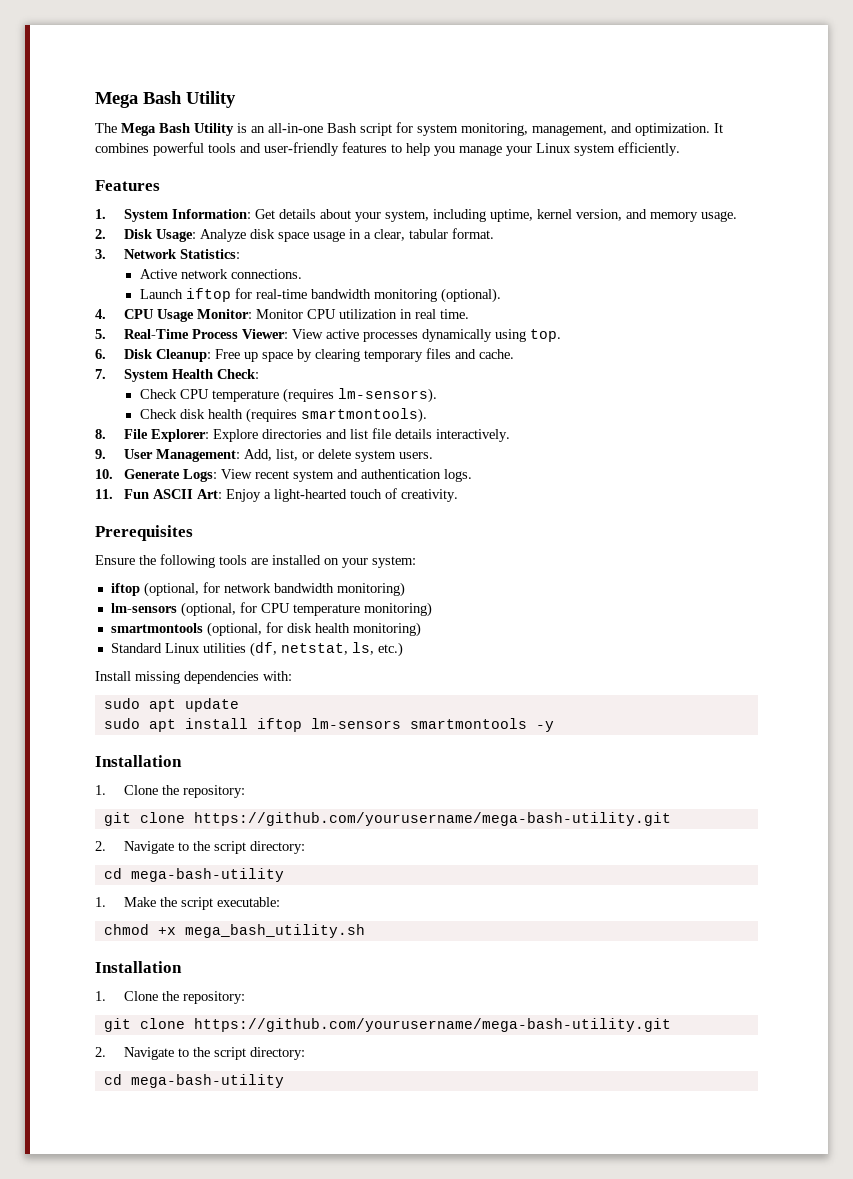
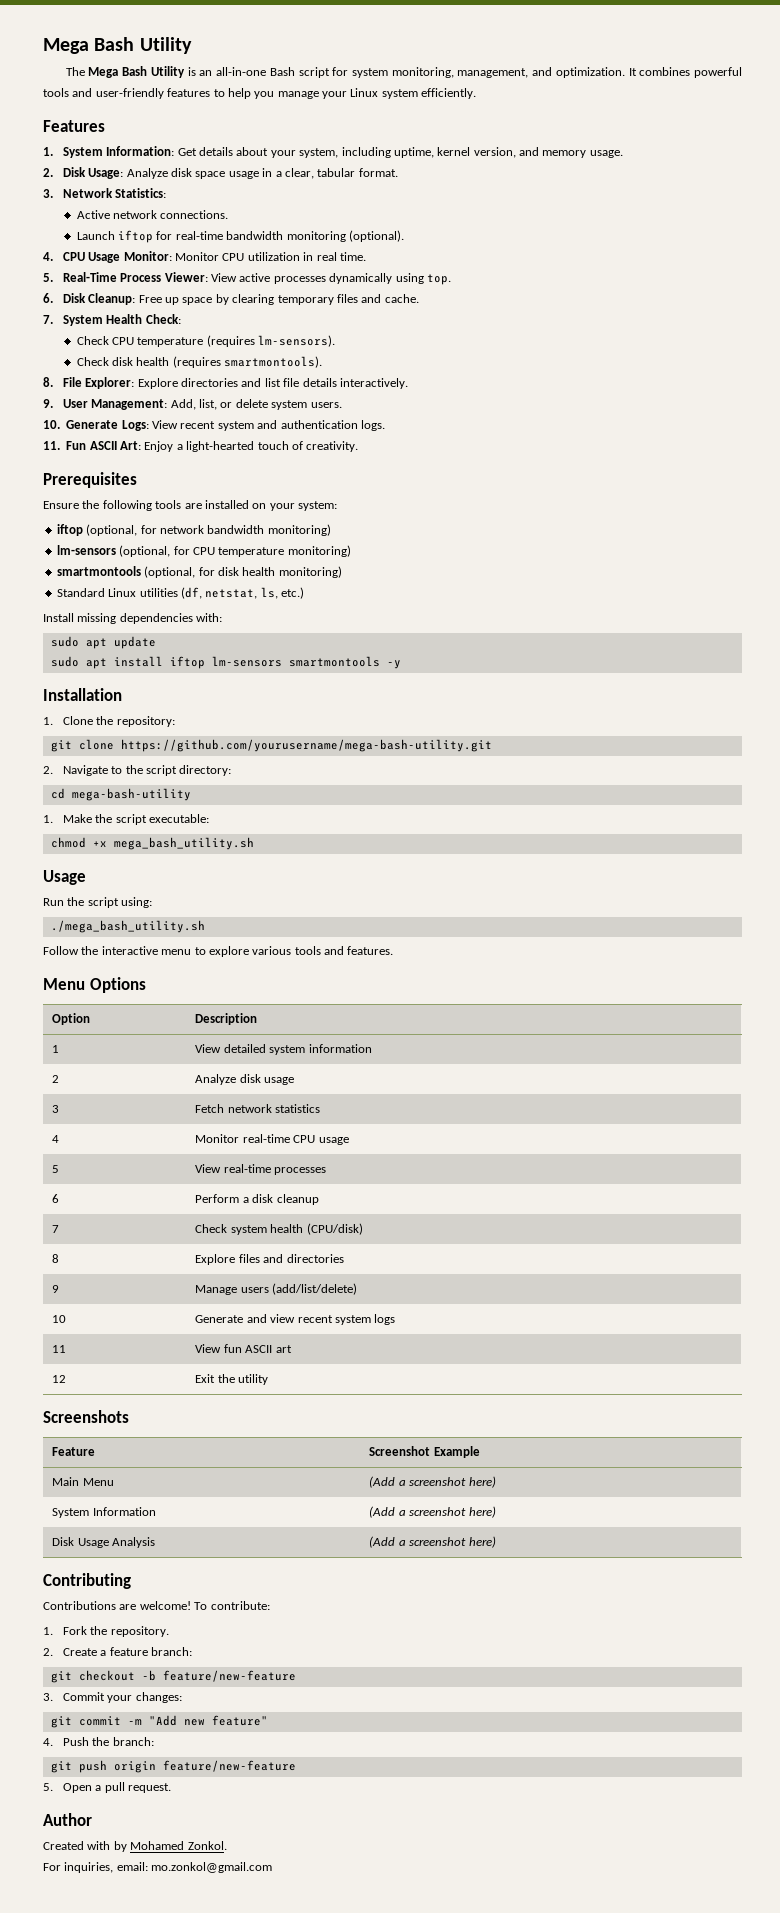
  chmod +x mega_bash_utility.sh
- Installation
- 1. Clone the repository:
- git clone https://github.com/yourusername/mega-bash-utility.git
- 2. Navigate to the script directory:
- cd mega-bash-utility
+ Usage
+ Run the script using:
+ ./mega_bash_utility.sh
+ Follow the interactive menu to explore various tools and features.
+ Menu Options
+ Option | Description
+ 1 | View detailed system information
+ 2 | Analyze disk usage
+ 3 | Fetch network statistics
+ 4 | Monitor real-time CPU usage
+ 5 | View real-time processes
+ 6 | Perform a disk cleanup
+ 7 | Check system health (CPU/disk)
+ 8 | Explore files and directories
+ 9 | Manage users (add/list/delete)
+ 10 | Generate and view recent system logs
+ 11 | View fun ASCII art
+ 12 | Exit the utility
+ Screenshots
+ Feature | Screenshot Example
+ Main Menu | (Add a screenshot here)
+ System Information | (Add a screenshot here)
+ Disk Usage Analysis | (Add a screenshot here)
+ Contributing
+ Contributions are welcome! To contribute:
+ 1. Fork the repository.
+ 2. Create a feature branch:
+ git checkout -b feature/new-feature
+ 3. Commit your changes:
+ git commit -m "Add new feature"
+ 4. Push the branch:
+ git push origin feature/new-feature
+ 5. Open a pull request.
+ Author
+ Created with by Mohamed Zonkol.
+ For inquiries, email: mo.zonkol@gmail.com

